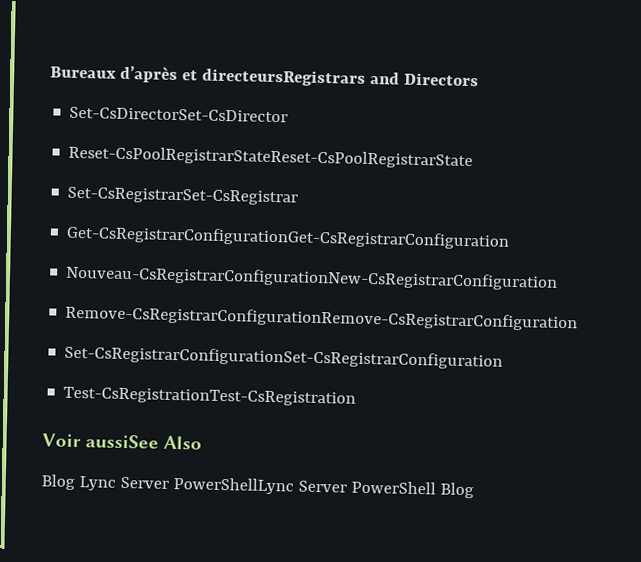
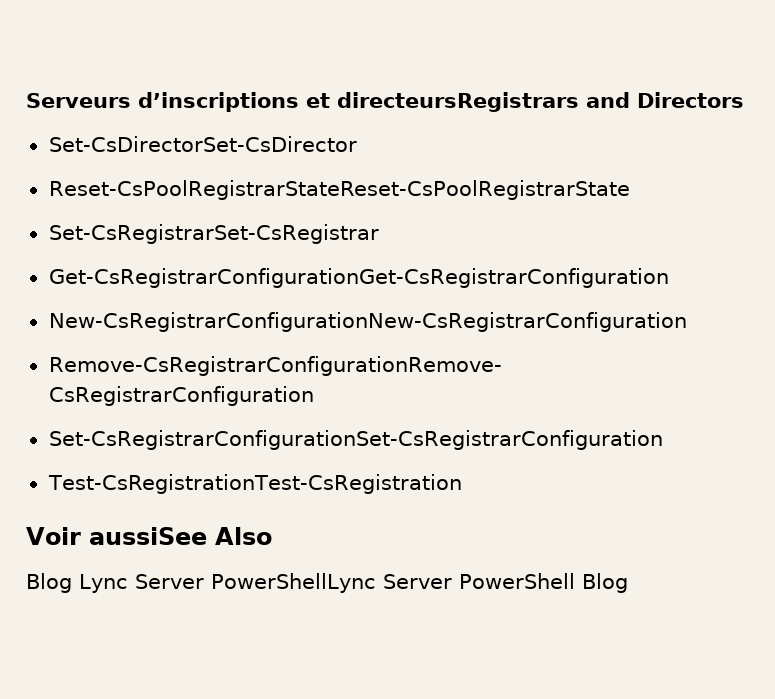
- Bureaux d’après et directeursRegistrars and Directors
+ Serveurs d’inscriptions et directeursRegistrars and Directors
- Nouveau-CsRegistrarConfigurationNew-CsRegistrarConfiguration
+ New-CsRegistrarConfigurationNew-CsRegistrarConfiguration

